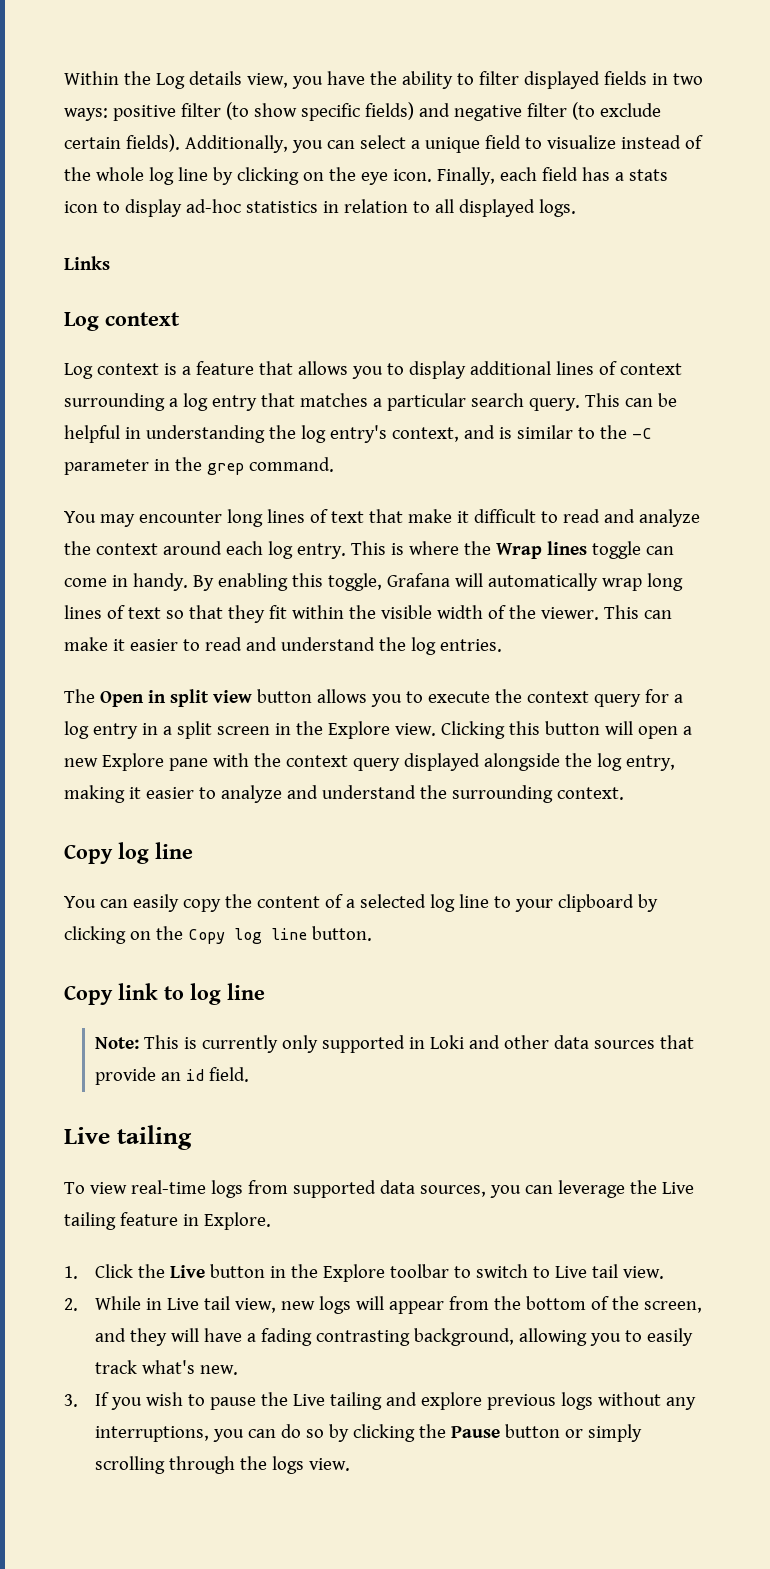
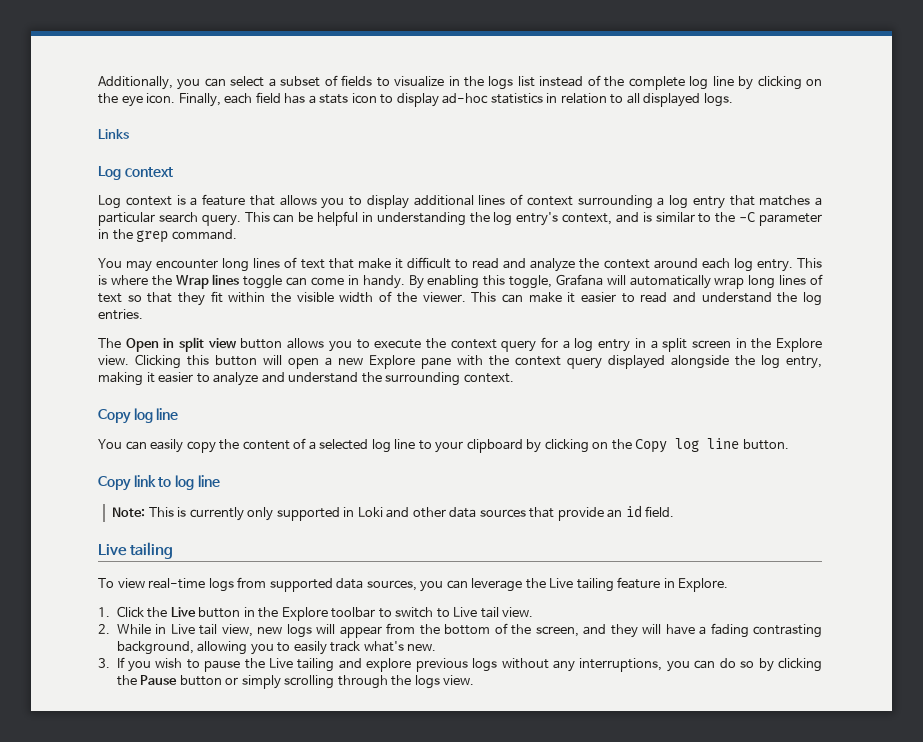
- Within the Log details view, you have the ability to filter displayed fields in two ways: positive filter (to show specific fields) and negative filter (to exclude certain fields). Additionally, you can select a unique field to visualize instead of the whole log line by clicking on the eye icon.
+ Additionally, you can select a subset of fields to visualize in the logs list instead of the complete log line by clicking on the eye icon.

